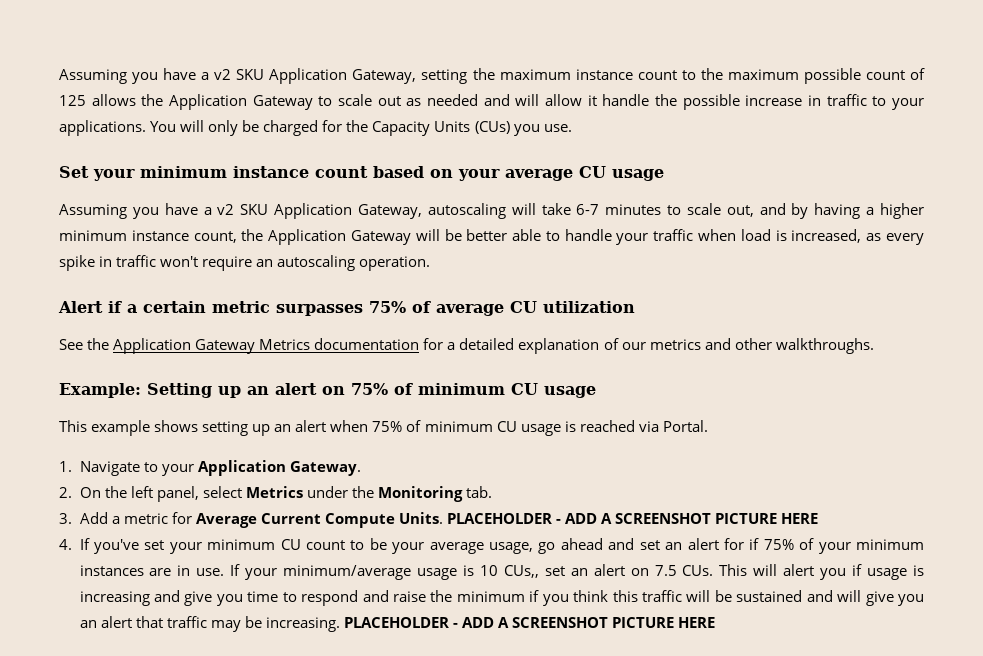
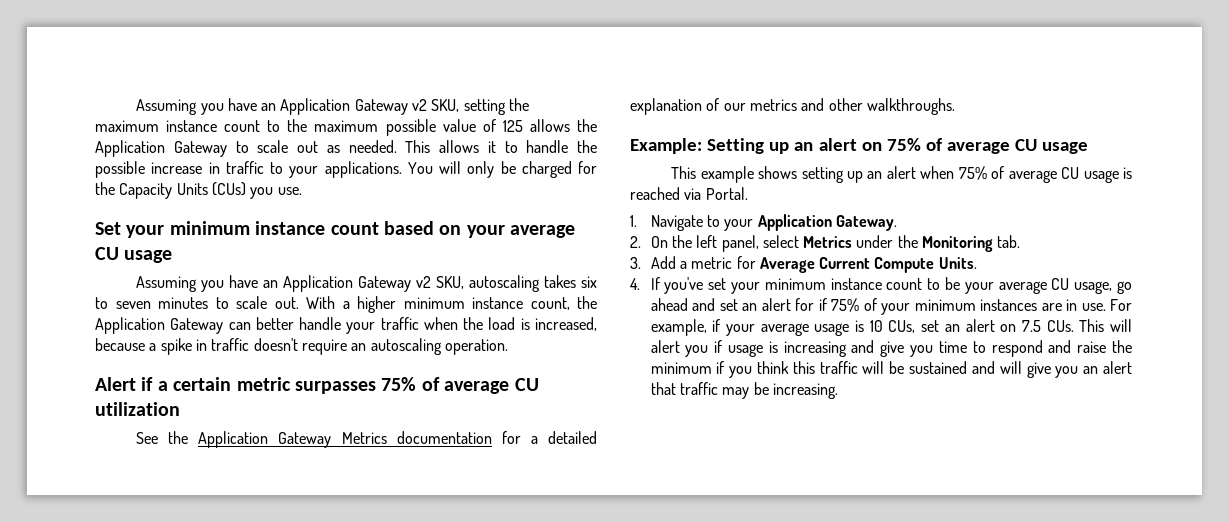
- Assuming you have a v2 SKU Application Gateway, setting the maximum instance count to the maximum possible count of 125 allows the Application Gateway to scale out as needed and will allow it handle the possible increase in traffic to your applications.
+ Assuming you have an Application Gateway v2 SKU, setting the maximum instance count to the maximum possible value of 125 allows the Application Gateway to scale out as needed. This allows it to handle the possible increase in traffic to your applications.
- Assuming you have a v2 SKU Application Gateway, autoscaling will take 6-7 minutes to scale out, and by having a higher minimum instance count, the Application Gateway will be better able to handle your traffic when load is increased, as every spike in traffic won't require an autoscaling operation.
+ Assuming you have an Application Gateway v2 SKU, autoscaling takes six to seven minutes to scale out. With a higher minimum instance count, the Application Gateway can better handle your traffic when the load is increased, because a spike in traffic doesn't require an autoscaling operation.
- Example: Setting up an alert on 75% of minimum CU usage
+ Example: Setting up an alert on 75% of average CU usage
- This example shows setting up an alert when 75% of minimum CU usage is reached via Portal.
+ This example shows setting up an alert when 75% of average CU usage is reached via Portal.
- 3. Add a metric for Average Current Compute Units. PLACEHOLDER - ADD A SCREENSHOT PICTURE HERE
+ 3. Add a metric for Average Current Compute Units.
- 4. If you've set your minimum CU count to be your average usage, go ahead and set an alert for if 75% of your minimum instances are in use.
+ 4. If you've set your minimum instance count to be your average CU usage, go ahead and set an alert for if 75% of your minimum instances are in use.
- If your minimum/average usage is 10 CUs,, set an alert on 7.5 CUs. This will alert you if usage is increasing and give you time to respond and raise the minimum if you think this traffic will be sustained and will give you an alert that traffic may be increasing. PLACEHOLDER - ADD A SCREENSHOT PICTURE HERE
+ For example, if your average usage is 10 CUs, set an alert on 7.5 CUs. This will alert you if usage is increasing and give you time to respond and raise the minimum if you think this traffic will be sustained and will give you an alert that traffic may be increasing.

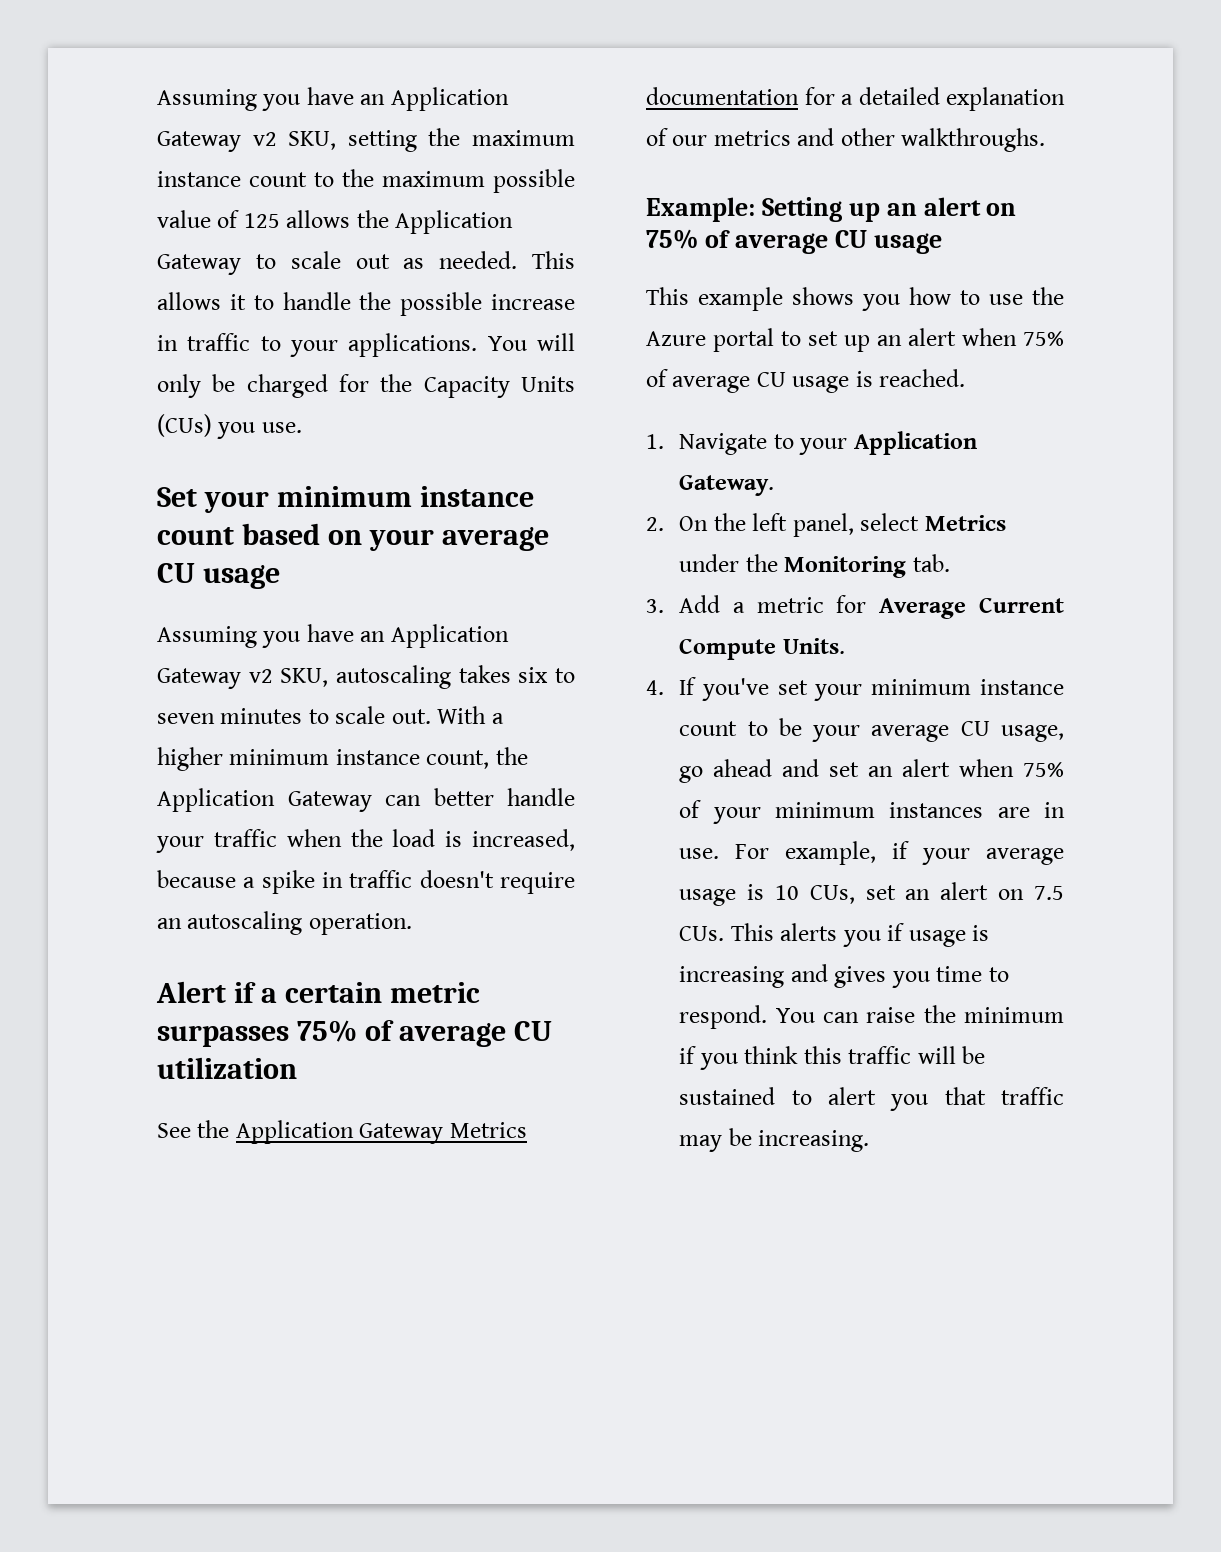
- This example shows setting up an alert when 75% of average CU usage is reached via Portal.
+ This example shows you how to use the Azure portal to set up an alert when 75% of average CU usage is reached.
- 4. If you've set your minimum instance count to be your average CU usage, go ahead and set an alert for if 75% of your minimum instances are in use.
+ 4. If you've set your minimum instance count to be your average CU usage, go ahead and set an alert when 75% of your minimum instances are in use.
- For example, if your average usage is 10 CUs, set an alert on 7.5 CUs. This will alert you if usage is increasing and give you time to respond and raise the minimum if you think this traffic will be sustained and will give you an alert that traffic may be increasing.
+ For example, if your average usage is 10 CUs, set an alert on 7.5 CUs. This alerts you if usage is increasing and gives you time to respond. You can raise the minimum if you think this traffic will be sustained to alert you that traffic may be increasing.

